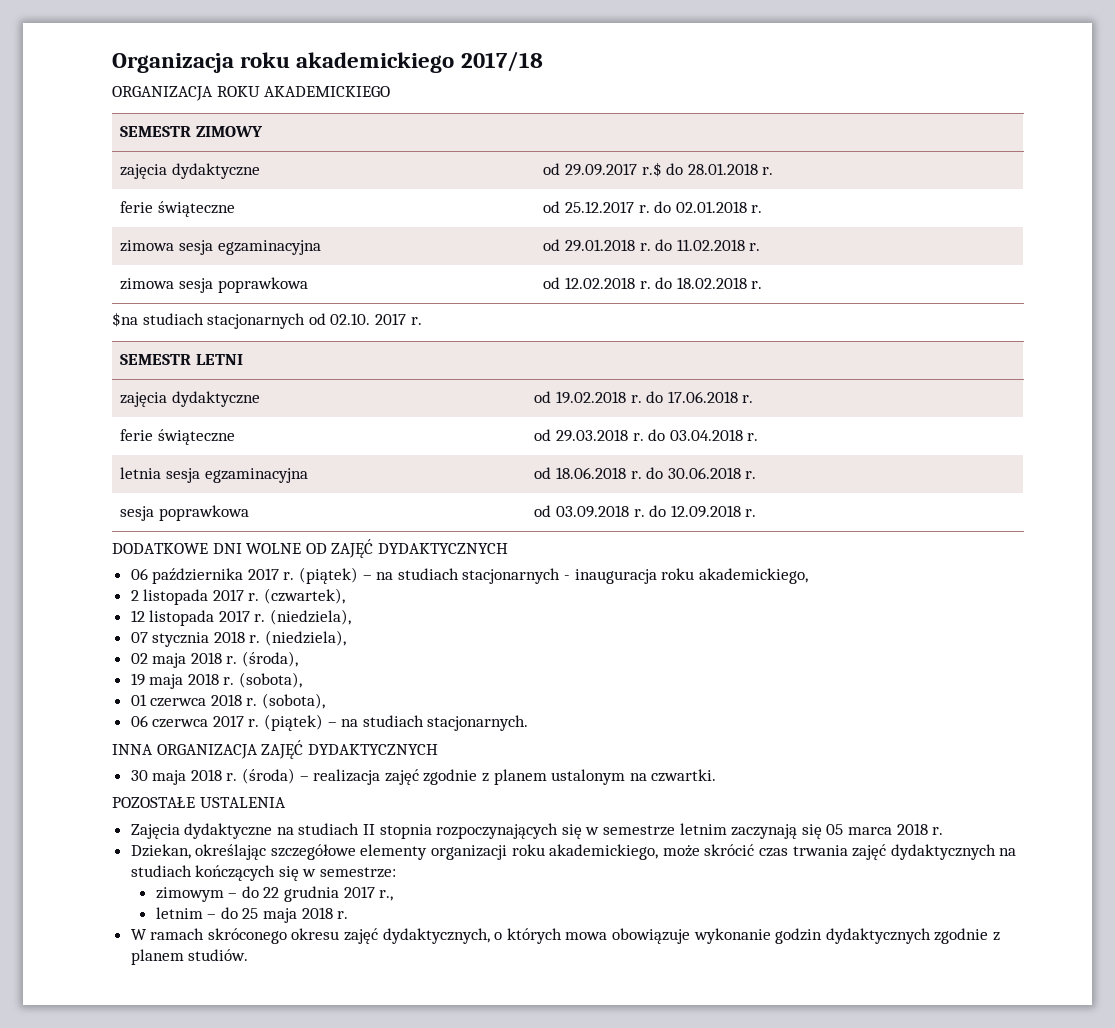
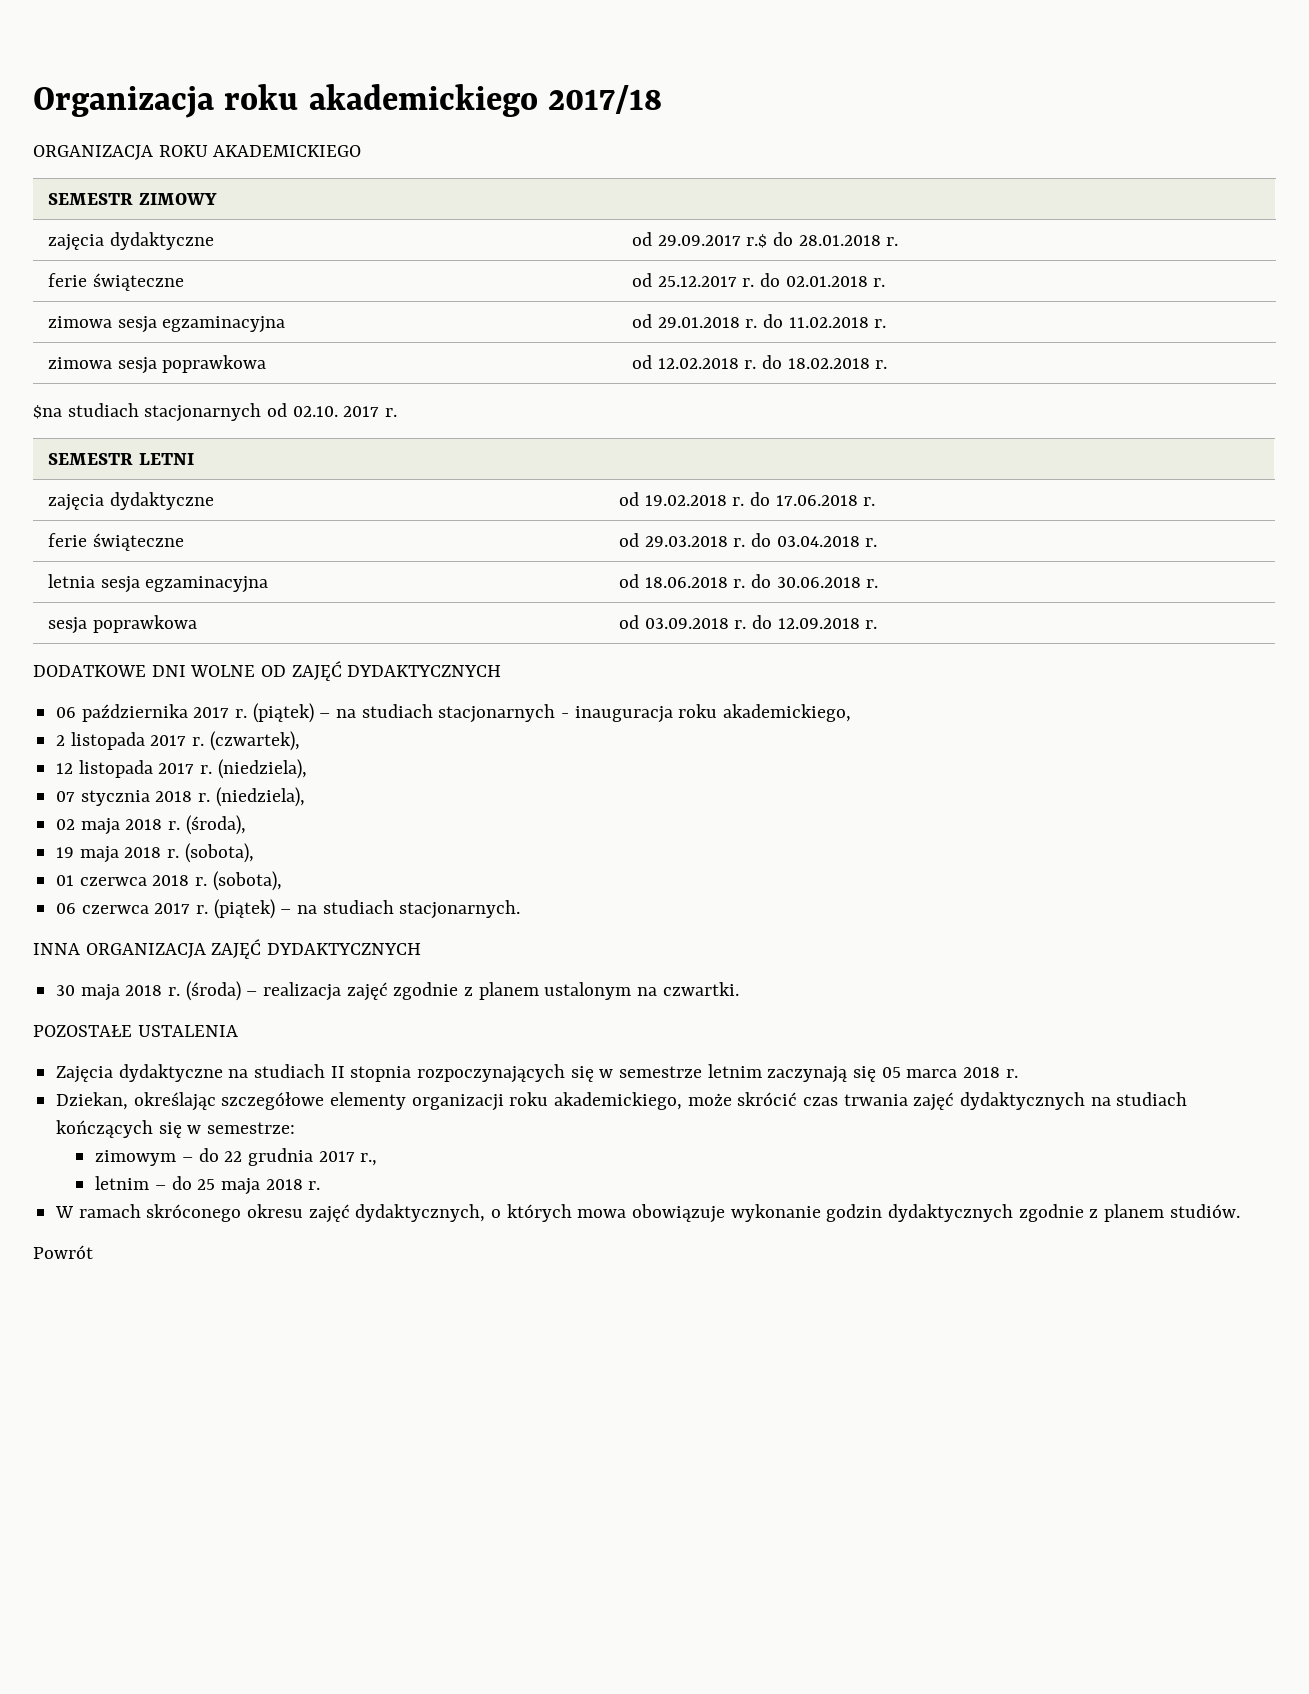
+ Powrót

